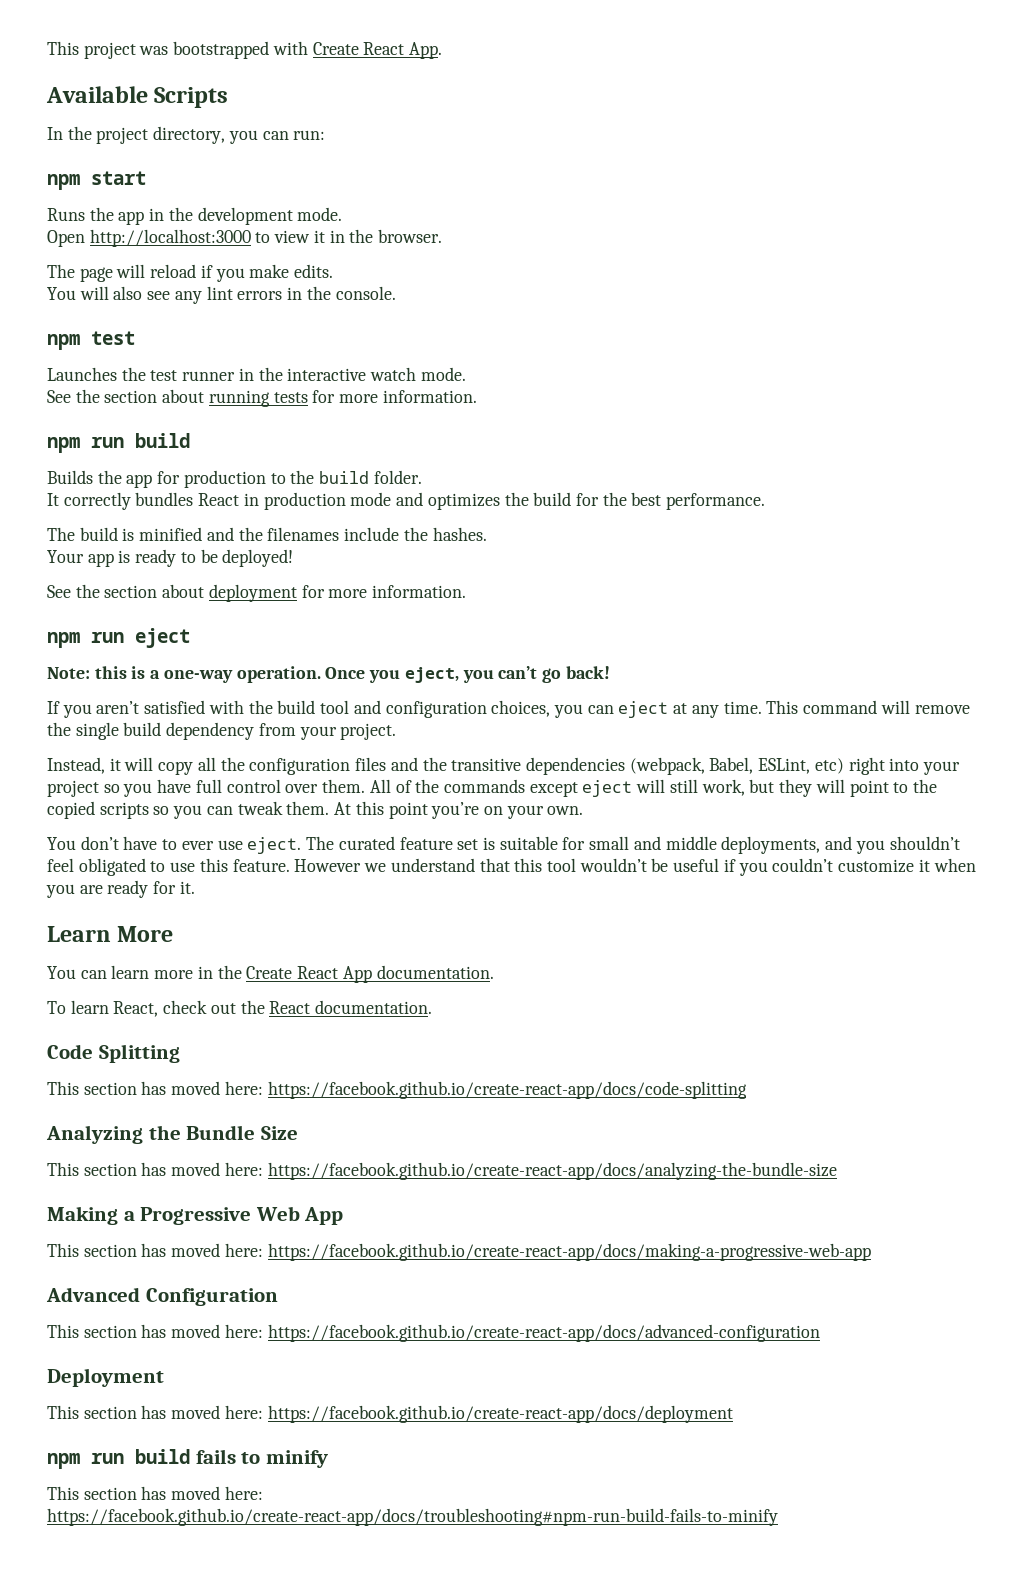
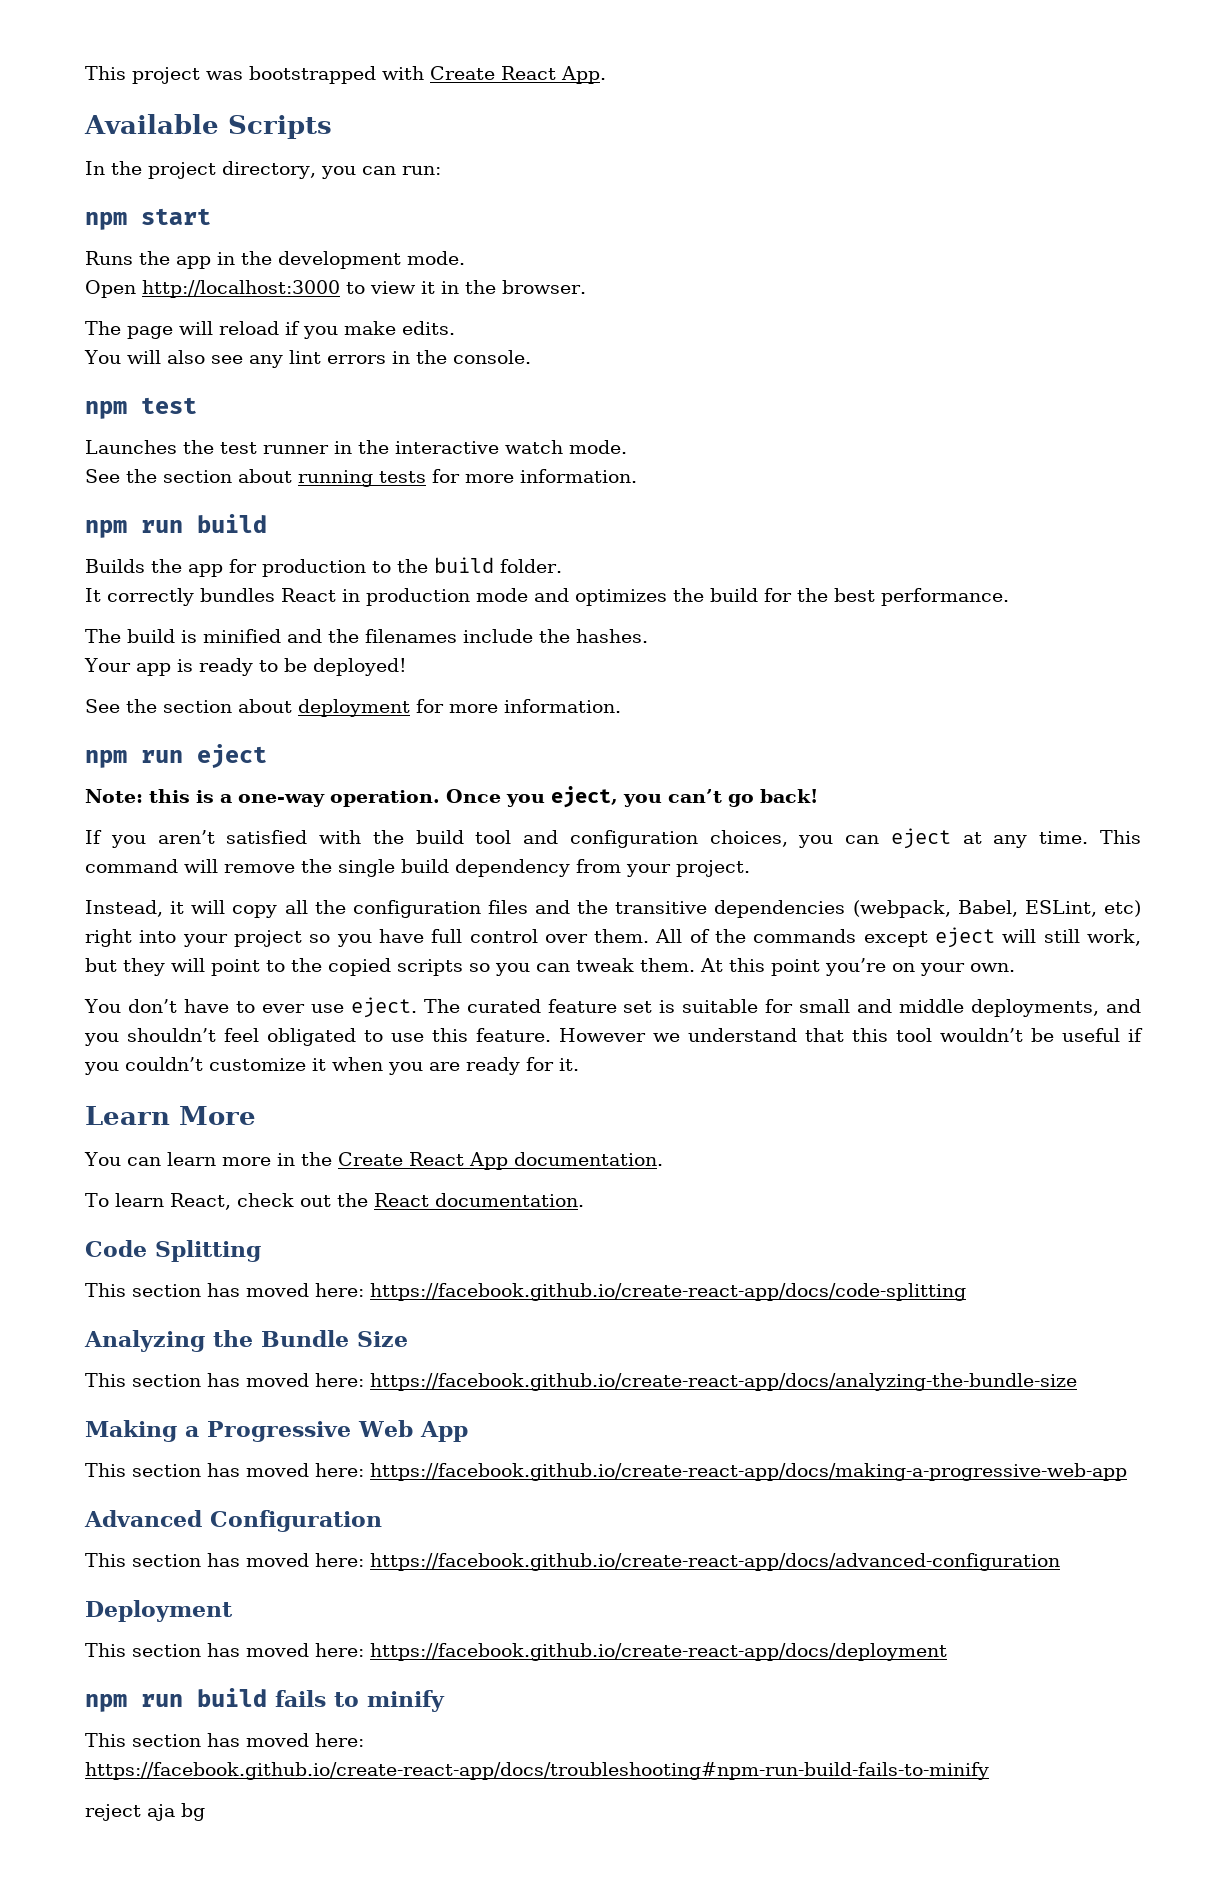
+ reject aja bg

